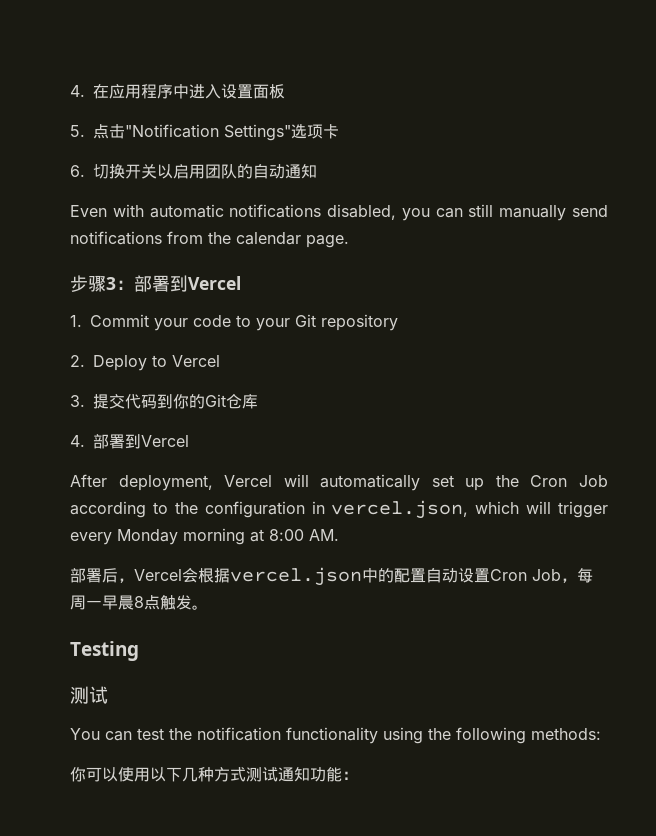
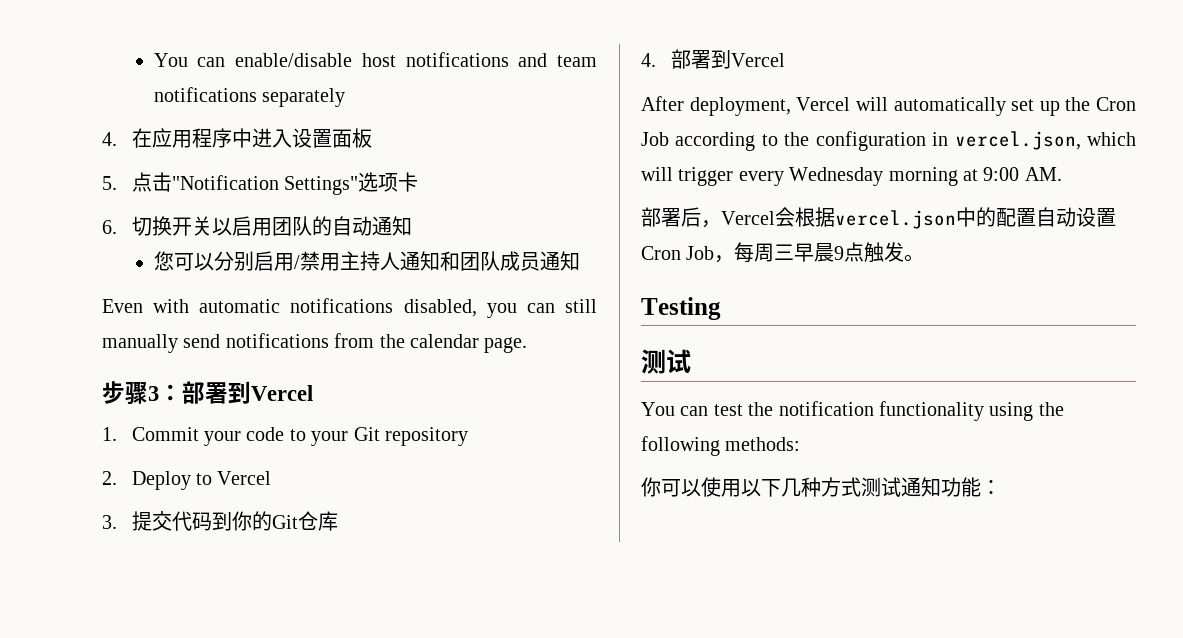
+ You can enable/disable host notifications and team notifications separately
+ 您可以分别启用/禁用主持人通知和团队成员通知
- After deployment, Vercel will automatically set up the Cron Job according to the configuration in vercel.json, which will trigger every Monday morning at 8:00 AM.
+ After deployment, Vercel will automatically set up the Cron Job according to the configuration in vercel.json, which will trigger every Wednesday morning at 9:00 AM.
- 部署后，Vercel会根据vercel.json中的配置自动设置Cron Job，每周一早晨8点触发。
+ 部署后，Vercel会根据vercel.json中的配置自动设置Cron Job，每周三早晨9点触发。

